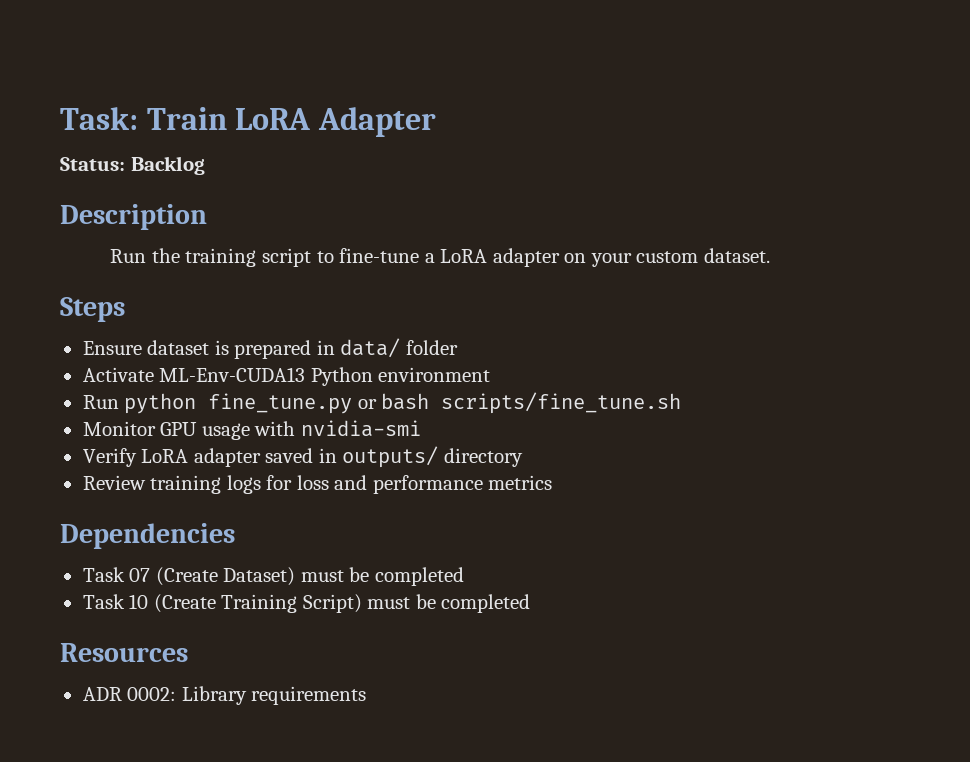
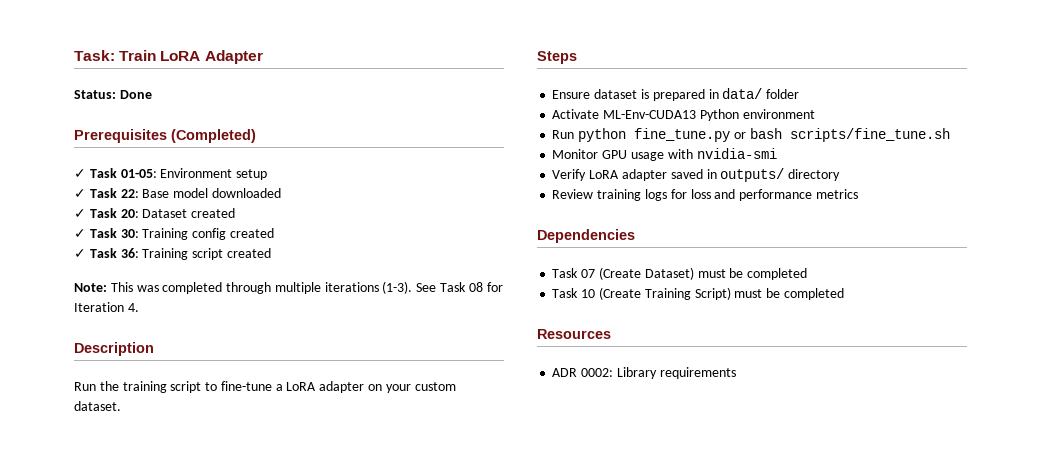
- Status: Backlog
+ Status: Done
+ Prerequisites (Completed)
+ ✓ Task 01-05: Environment setup
+ ✓ Task 22: Base model downloaded
+ ✓ Task 20: Dataset created
+ ✓ Task 30: Training config created
+ ✓ Task 36: Training script created
+ Note: This was completed through multiple iterations (1-3). See Task 08 for Iteration 4.

